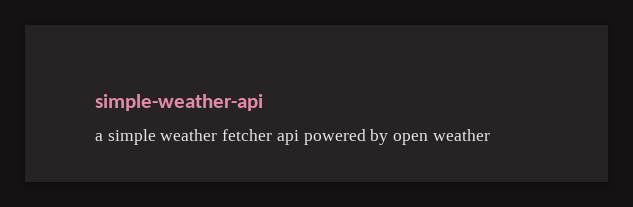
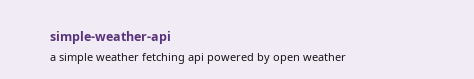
- a simple weather fetcher api powered by open weather
+ a simple weather fetching api powered by open weather

